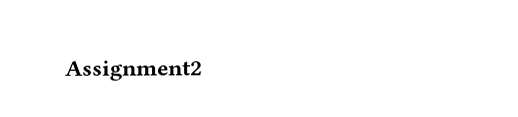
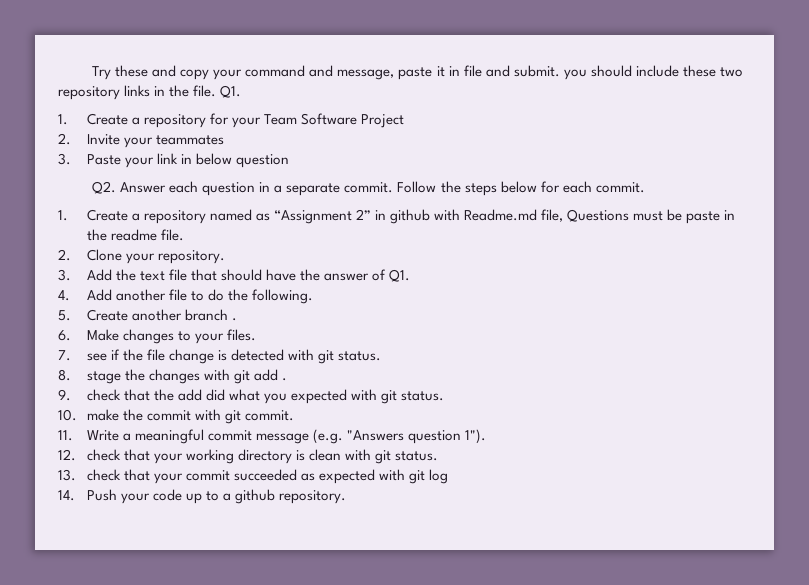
- Assignment2
+ Try these and copy your command and message, paste it in file and submit. you should include these two repository links in the file. Q1.
+ 1. Create a repository for your Team Software Project
+ 2. Invite your teammates
+ 3. Paste your link in below question
+ Q2. Answer each question in a separate commit. Follow the steps below for each commit.
+ 1. Create a repository named as “Assignment 2” in github with Readme.md file, Questions must be paste in the readme file.
+ 2. Clone your repository.
+ 3. Add the text file that should have the answer of Q1.
+ 4. Add another file to do the following.
+ 5. Create another branch .
+ 6. Make changes to your files.
+ 7. see if the file change is detected with git status.
+ 8. stage the changes with git add .
+ 9. check that the add did what you expected with git status.
+ 10. make the commit with git commit.
+ 11. Write a meaningful commit message (e.g. "Answers question 1").
+ 12. check that your working directory is clean with git status.
+ 13. check that your commit succeeded as expected with git log
+ 14. Push your code up to a github repository.

